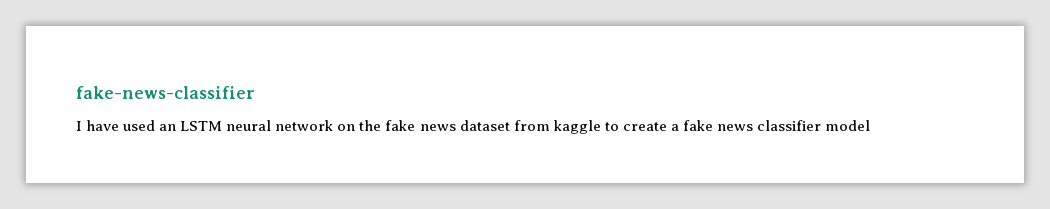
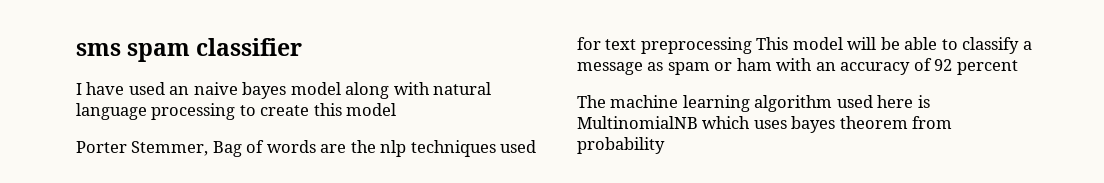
- fake-news-classifier
+ sms spam classifier
- I have used an LSTM neural network on the fake news dataset from kaggle to create a fake news classifier model
+ I have used an naive bayes model along with natural language processing to create this model
+ Porter Stemmer, Bag of words are the nlp techniques used for text preprocessing This model will be able to classify a message as spam or ham with an accuracy of 92 percent
+ The machine learning algorithm used here is MultinomialNB which uses bayes theorem from probability

